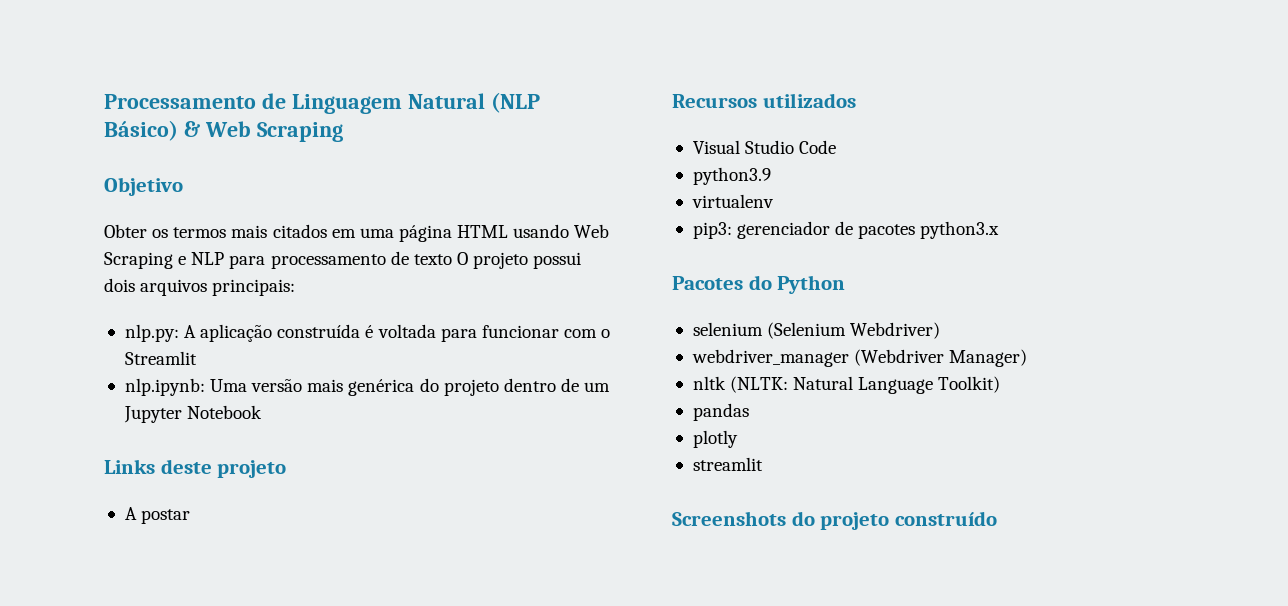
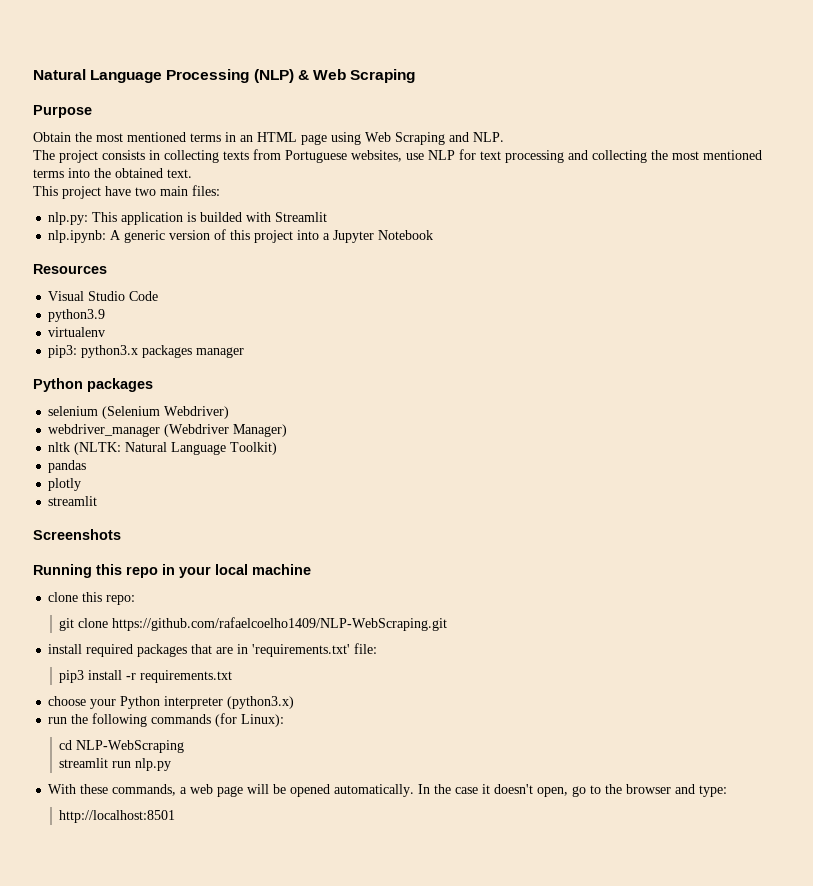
- Processamento de Linguagem Natural (NLP Básico) & Web Scraping
- Objetivo
- Obter os termos mais citados em uma página HTML usando Web Scraping e NLP para processamento de texto O projeto possui dois arquivos principais:
- nlp.py: A aplicação construída é voltada para funcionar com o Streamlit
- nlp.ipynb: Uma versão mais genérica do projeto dentro de um Jupyter Notebook
- Links deste projeto
- A postar
- Recursos utilizados
+ Natural Language Processing (NLP) & Web Scraping
+ Purpose
+ Obtain the most mentioned terms in an HTML page using Web Scraping and NLP.
+ The project consists in collecting texts from Portuguese websites, use NLP for text processing and collecting the most mentioned terms into the obtained text.
+ This project have two main files:
+ nlp.py: This application is builded with Streamlit
+ nlp.ipynb: A generic version of this project into a Jupyter Notebook
+ Resources
- pip3: gerenciador de pacotes python3.x
- Pacotes do Python
+ pip3: python3.x packages manager
+ Python packages
- Screenshots do projeto construído
+ Screenshots
+ Running this repo in your local machine
+ clone this repo:
+ git clone https://github.com/rafaelcoelho1409/NLP-WebScraping.git
+ install required packages that are in 'requirements.txt' file:
+ pip3 install -r requirements.txt
+ choose your Python interpreter (python3.x)
+ run the following commands (for Linux):
+ cd NLP-WebScraping
+ streamlit run nlp.py
+ With these commands, a web page will be opened automatically. In the case it doesn't open, go to the browser and type:
+ http://localhost:8501

